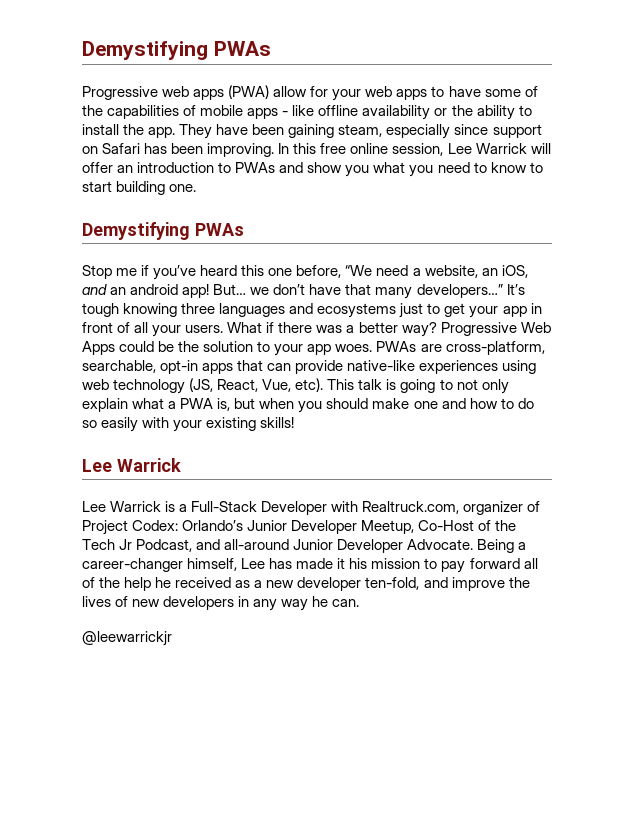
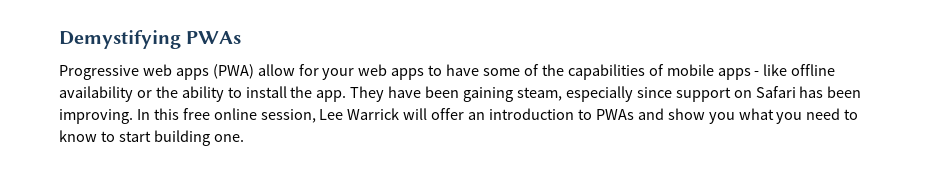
  In this free online session, Lee Warrick will offer an introduction to PWAs and show you what you need to know to start building one.
- Demystifying PWAs
- Stop me if you’ve heard this one before, “We need a website, an iOS, and an android app! But… we don’t have that many developers…” It’s tough knowing three languages and ecosystems just to get your app in front of all your users. What if there was a better way? Progressive Web Apps could be the solution to your app woes. PWAs are cross-platform, searchable, opt-in apps that can provide native-like experiences using web technology (JS, React, Vue, etc). This talk is going to not only explain what a PWA is, but when you should make one and how to do so easily with your existing skills!
- Lee Warrick
- Lee Warrick is a Full-Stack Developer with Realtruck.com, organizer of Project Codex: Orlando’s Junior Developer Meetup, Co-Host of the Tech Jr Podcast, and all-around Junior Developer Advocate. Being a career-changer himself, Lee has made it his mission to pay forward all of the help he received as a new developer ten-fold, and improve the lives of new developers in any way he can.
- @leewarrickjr

